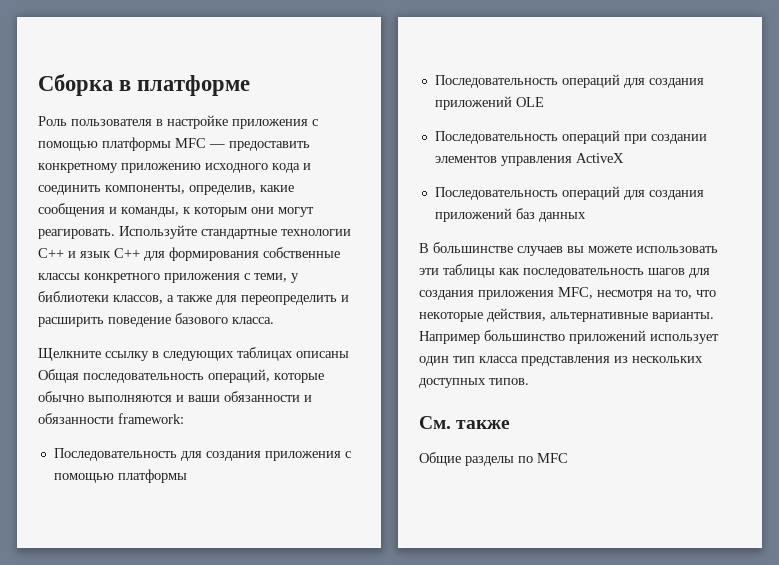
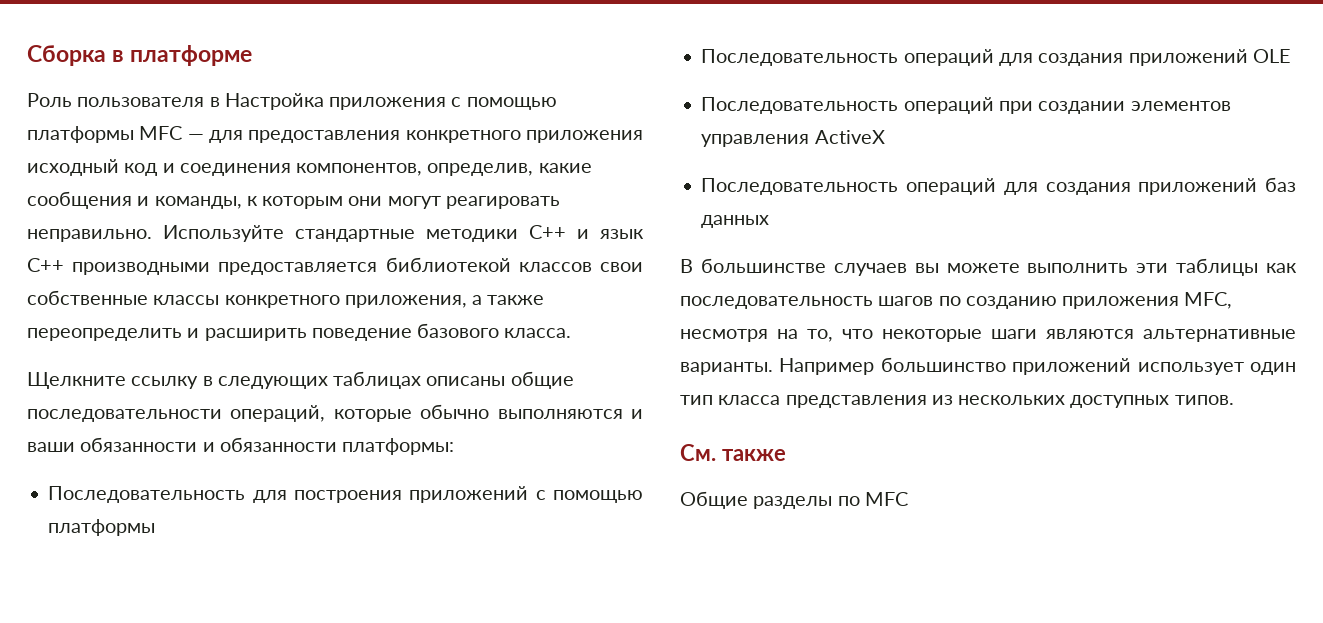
- Роль пользователя в настройке приложения с помощью платформы MFC — предоставить конкретному приложению исходного кода и соединить компоненты, определив, какие сообщения и команды, к которым они могут реагировать.
+ Роль пользователя в Настройка приложения с помощью платформы MFC — для предоставления конкретного приложения исходный код и соединения компонентов, определив, какие сообщения и команды, к которым они могут реагировать неправильно.
- Используйте стандартные технологии C++ и язык C++ для формирования собственные классы конкретного приложения с теми, у библиотеки классов, а также для переопределить и расширить поведение базового класса.
+ Используйте стандартные методики C++ и язык C++ производными предоставляется библиотекой классов свои собственные классы конкретного приложения, а также переопределить и расширить поведение базового класса.
- Щелкните ссылку в следующих таблицах описаны Общая последовательность операций, которые обычно выполняются и ваши обязанности и обязанности framework:
+ Щелкните ссылку в следующих таблицах описаны общие последовательности операций, которые обычно выполняются и ваши обязанности и обязанности платформы:
- Последовательность для создания приложения с помощью платформы
+ Последовательность для построения приложений с помощью платформы
- В большинстве случаев вы можете использовать эти таблицы как последовательность шагов для создания приложения MFC, несмотря на то, что некоторые действия, альтернативные варианты.
+ В большинстве случаев вы можете выполнить эти таблицы как последовательность шагов по созданию приложения MFC, несмотря на то, что некоторые шаги являются альтернативные варианты.

